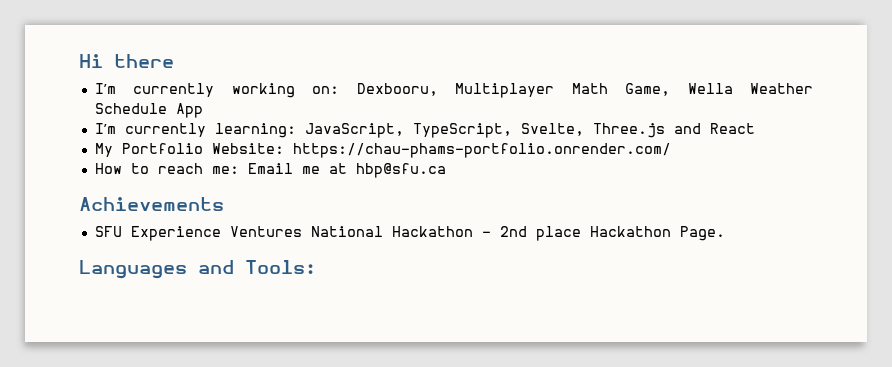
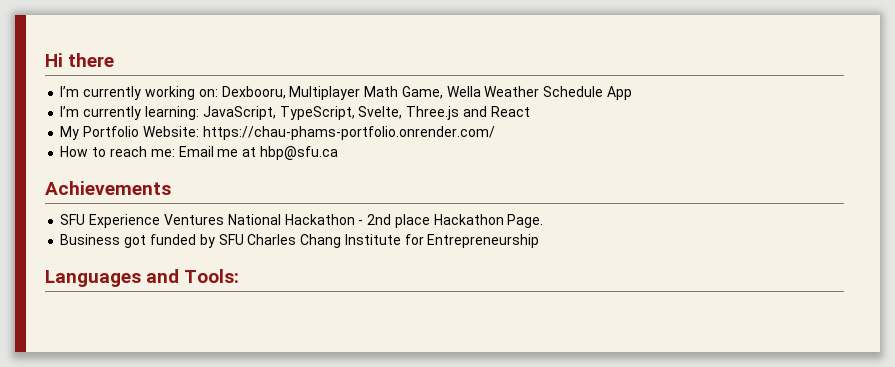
+ Business got funded by SFU Charles Chang Institute for Entrepreneurship

